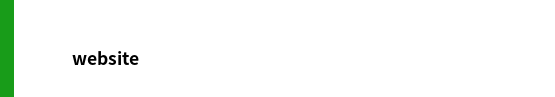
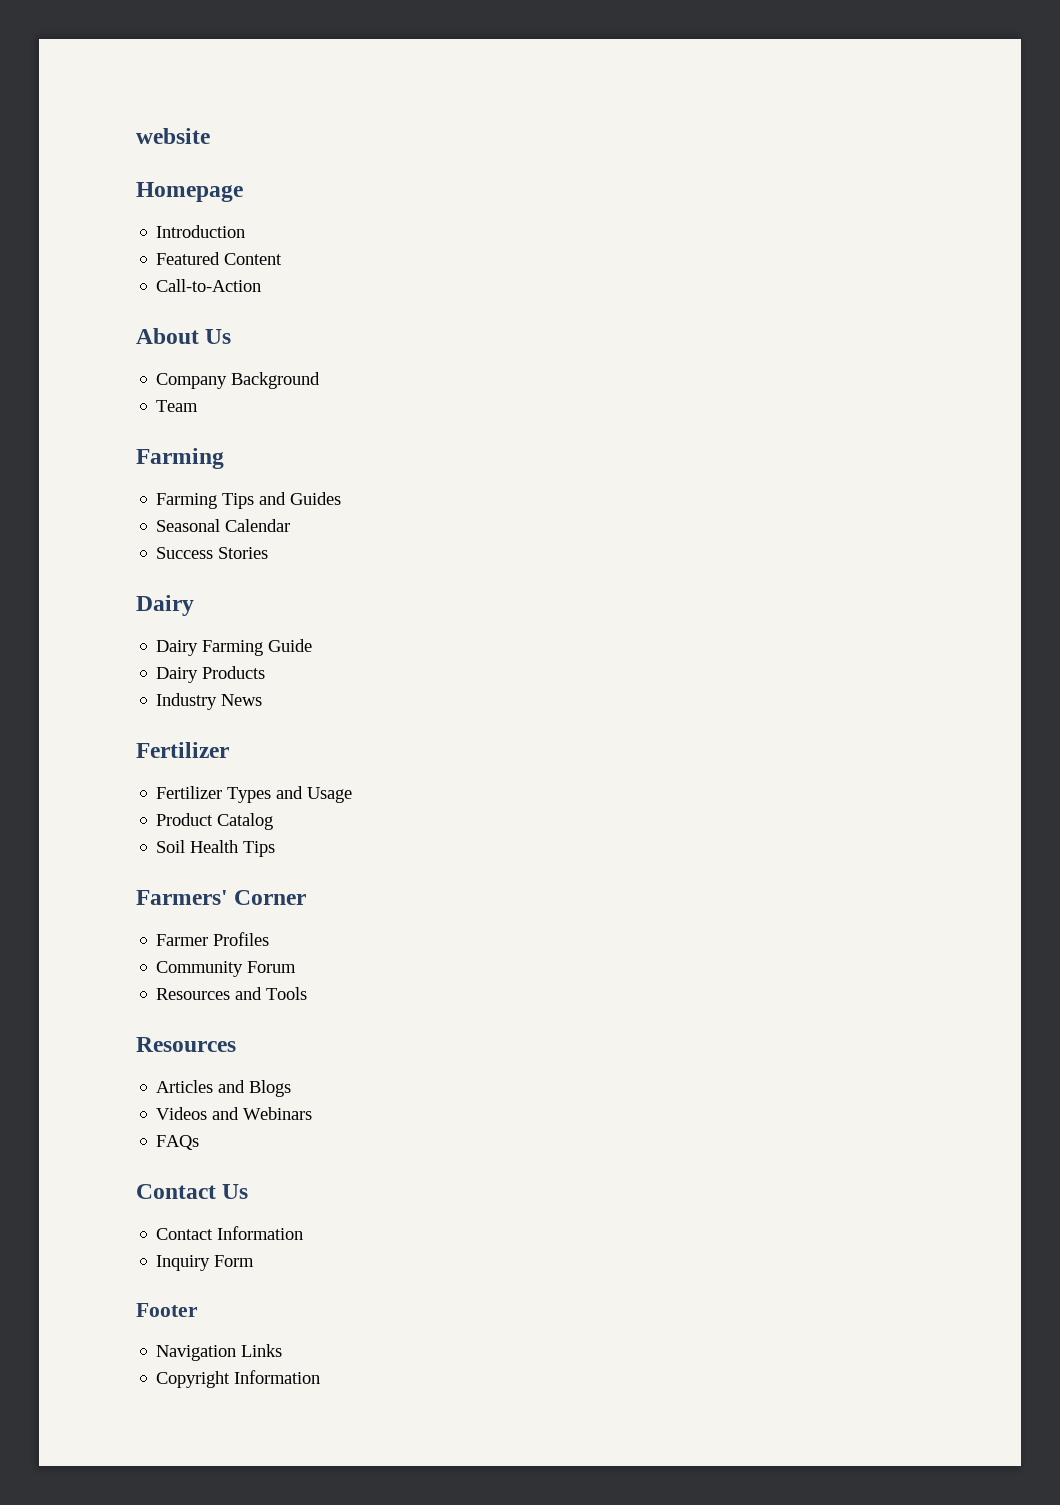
+ Homepage
+ Introduction
+ Featured Content
+ Call-to-Action
+ About Us
+ Company Background
+ Team
+ Farming
+ Farming Tips and Guides
+ Seasonal Calendar
+ Success Stories
+ Dairy
+ Dairy Farming Guide
+ Dairy Products
+ Industry News
+ Fertilizer
+ Fertilizer Types and Usage
+ Product Catalog
+ Soil Health Tips
+ Farmers' Corner
+ Farmer Profiles
+ Community Forum
+ Resources and Tools
+ Resources
+ Articles and Blogs
+ Videos and Webinars
+ FAQs
+ Contact Us
+ Contact Information
+ Inquiry Form
+ Footer
+ Navigation Links
+ Copyright Information

